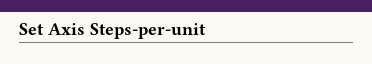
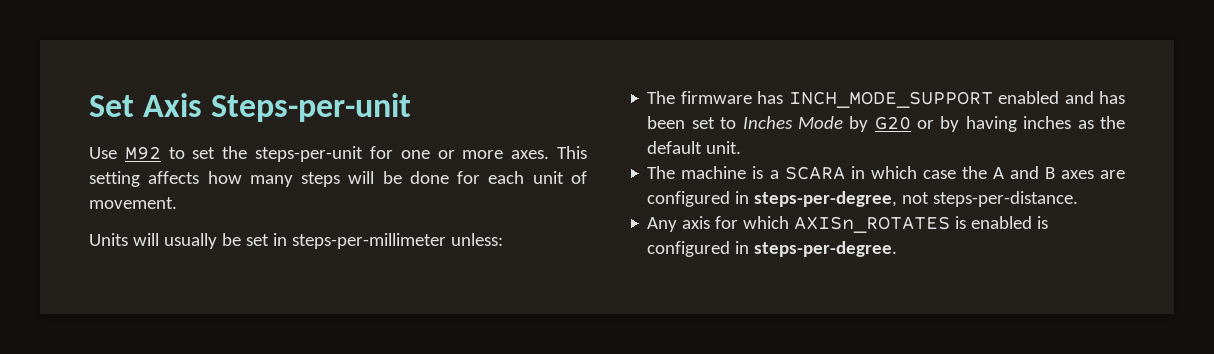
+ Use M92 to set the steps-per-unit for one or more axes. This setting affects how many steps will be done for each unit of movement.
+ Units will usually be set in steps-per-millimeter unless:
+ The firmware has INCH_MODE_SUPPORT enabled and has been set to Inches Mode by G20 or by having inches as the default unit.
+ The machine is a SCARA in which case the A and B axes are configured in steps-per-degree, not steps-per-distance.
+ Any axis for which AXISn_ROTATES is enabled is configured in steps-per-degree.

